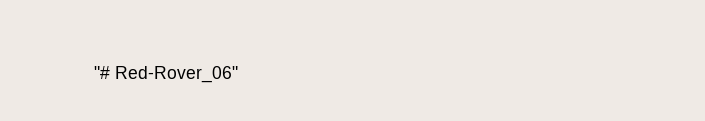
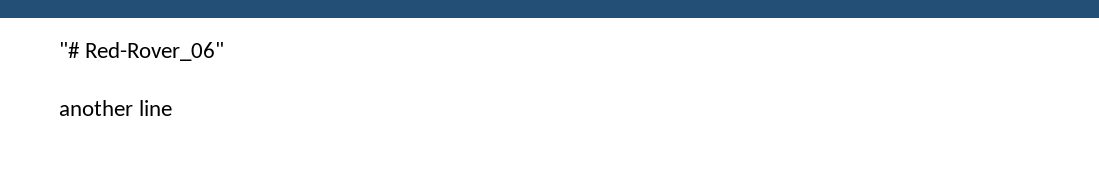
+ another line

